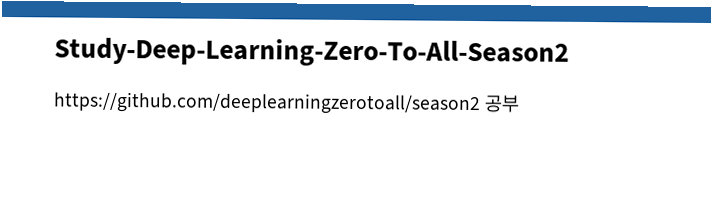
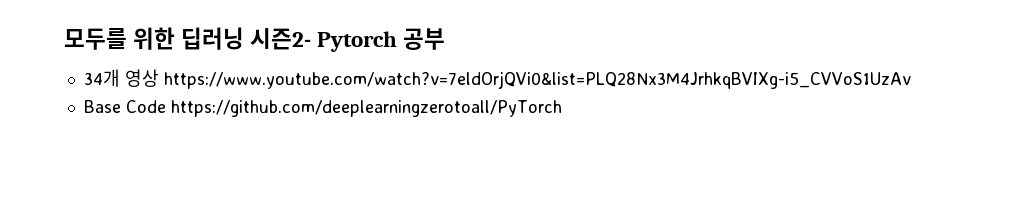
- Study-Deep-Learning-Zero-To-All-Season2
- https://github.com/deeplearningzerotoall/season2 공부
+ 모두를 위한 딥러닝 시즌2- Pytorch 공부
+ 34개 영상 https://www.youtube.com/watch?v=7eldOrjQVi0&list=PLQ28Nx3M4JrhkqBVIXg-i5_CVVoS1UzAv
+ Base Code https://github.com/deeplearningzerotoall/PyTorch

